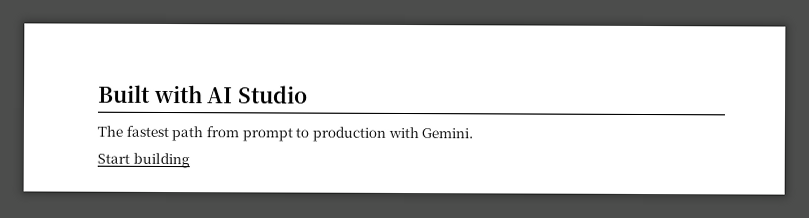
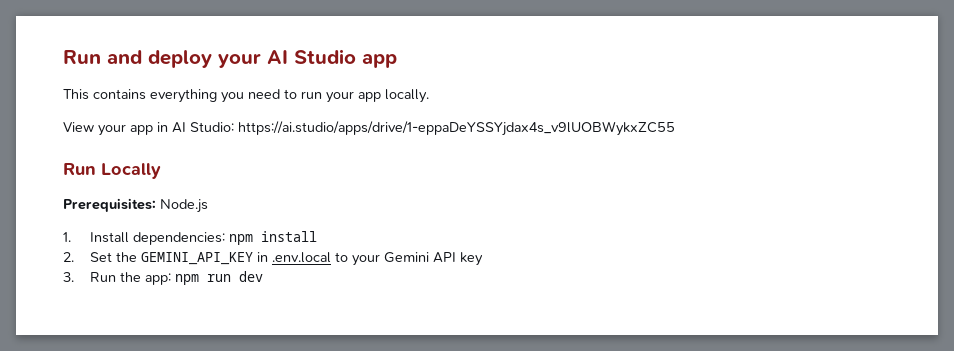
- Built with AI Studio
- The fastest path from prompt to production with Gemini.
- Start building
+ Run and deploy your AI Studio app
+ This contains everything you need to run your app locally.
+ View your app in AI Studio: https://ai.studio/apps/drive/1-eppaDeYSSYjdax4s_v9lUOBWykxZC55
+ Run Locally
+ Prerequisites: Node.js
+ 1. Install dependencies: npm install
+ 2. Set the GEMINI_API_KEY in .env.local to your Gemini API key
+ 3. Run the app: npm run dev

